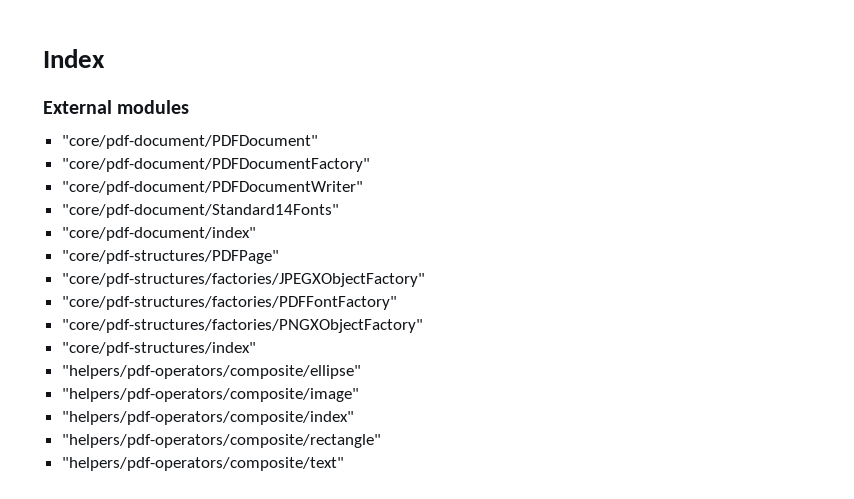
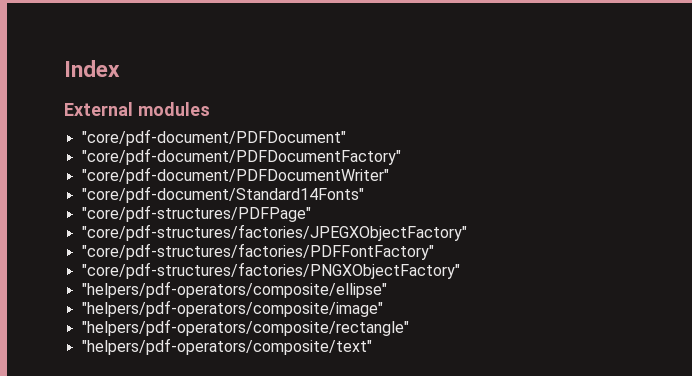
- "core/pdf-document/index"
- "core/pdf-structures/index"
- "helpers/pdf-operators/composite/index"

